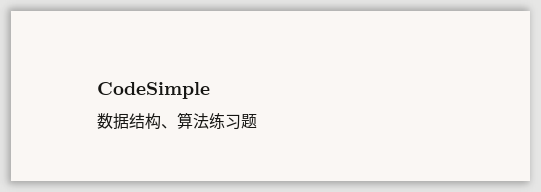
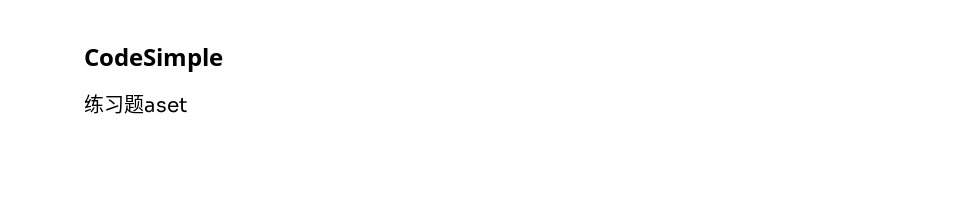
- 数据结构、算法练习题
+ 练习题aset

